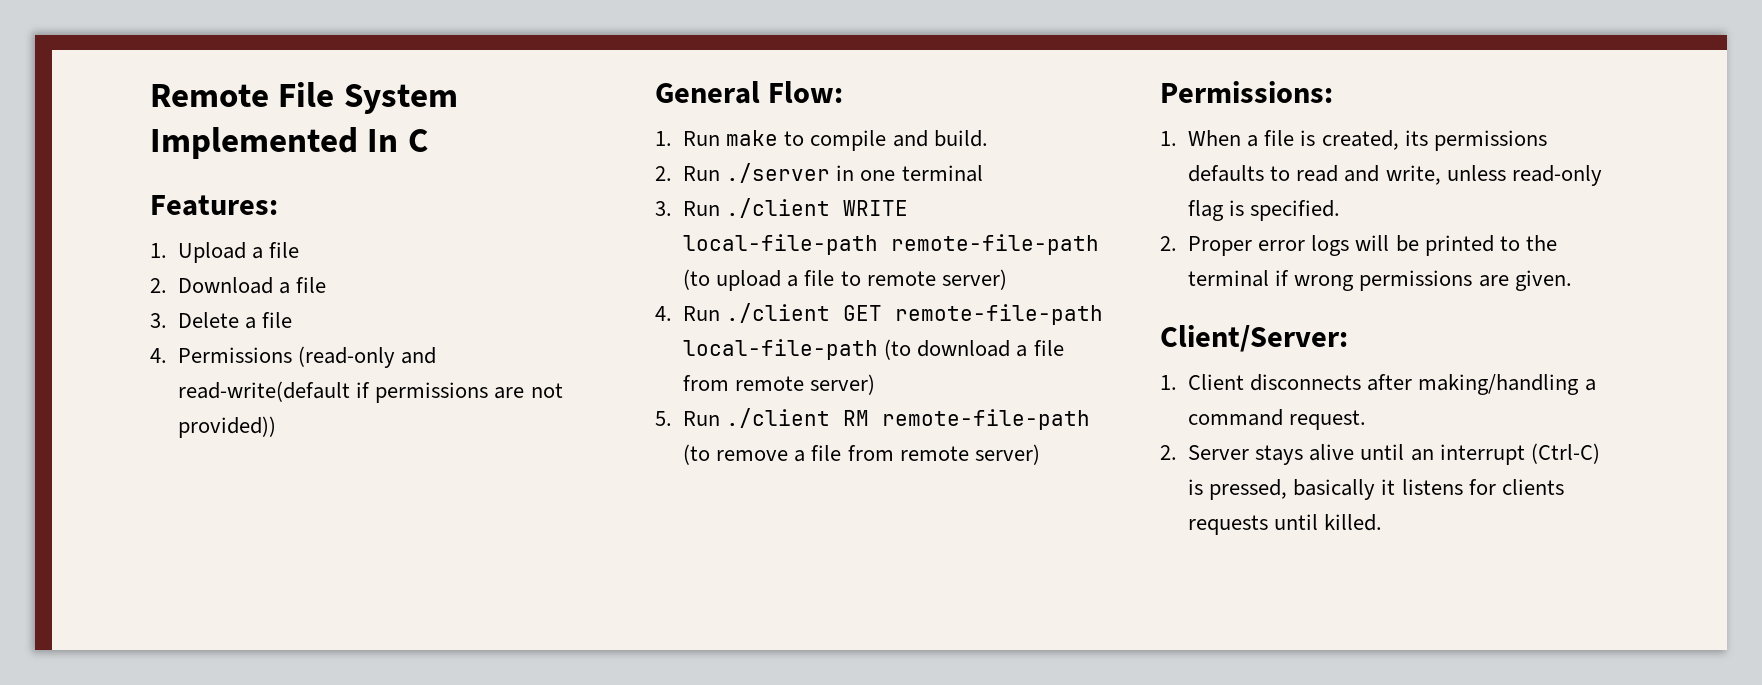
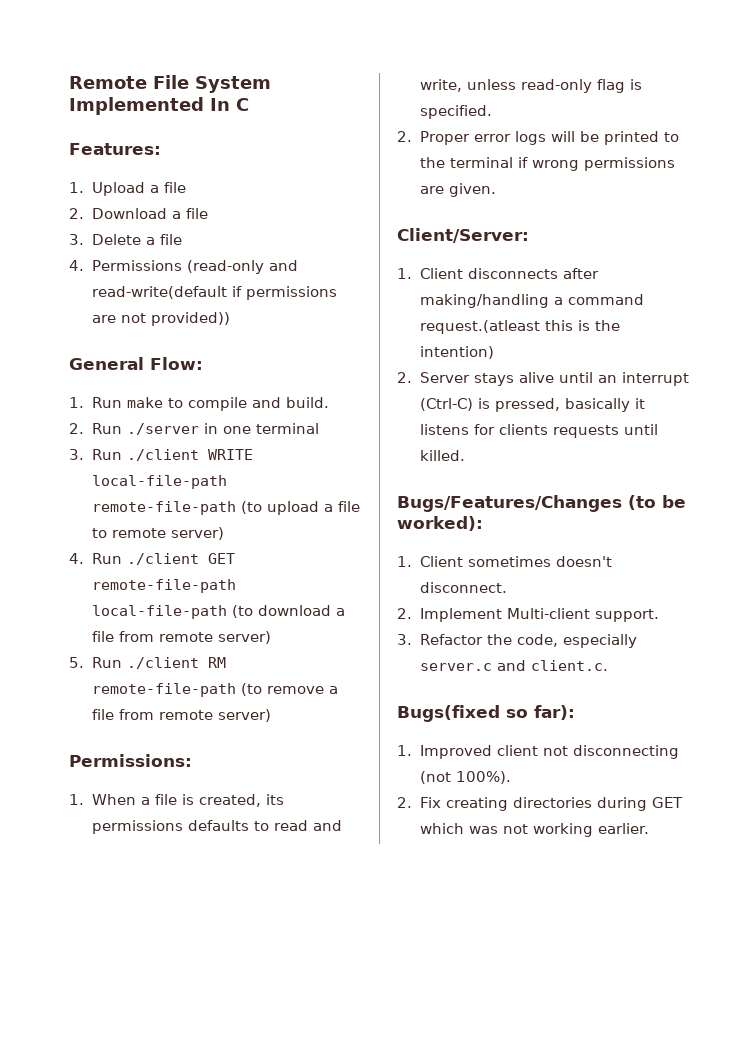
- 1. Client disconnects after making/handling a command request.
+ 1. Client disconnects after making/handling a command request.(atleast this is the intention)
+ Bugs/Features/Changes (to be worked):
+ 1. Client sometimes doesn't disconnect.
+ 2. Implement Multi-client support.
+ 3. Refactor the code, especially server.c and client.c.
+ Bugs(fixed so far):
+ 1. Improved client not disconnecting (not 100%).
+ 2. Fix creating directories during GET which was not working earlier.

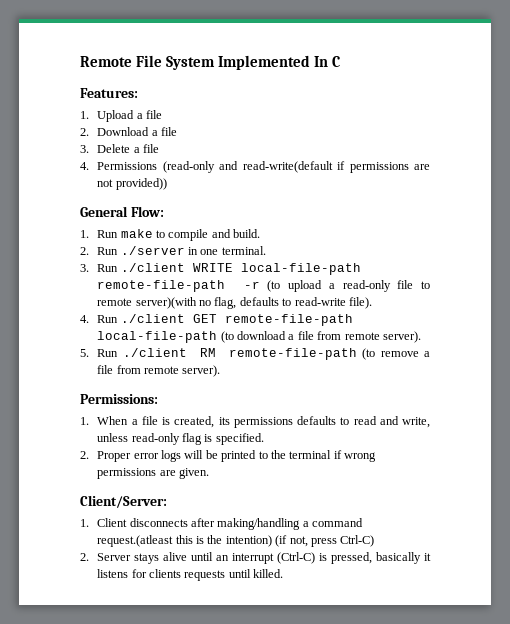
- 2. Run ./server in one terminal
+ 2. Run ./server in one terminal.
- 3. Run ./client WRITE local-file-path remote-file-path (to upload a file to remote server)
+ 3. Run ./client WRITE local-file-path remote-file-path -r (to upload a read-only file to remote server)(with no flag, defaults to read-write file).
- 4. Run ./client GET remote-file-path local-file-path (to download a file from remote server)
+ 4. Run ./client GET remote-file-path local-file-path (to download a file from remote server).
- 5. Run ./client RM remote-file-path (to remove a file from remote server)
+ 5. Run ./client RM remote-file-path (to remove a file from remote server).
- 1. Client disconnects after making/handling a command request.(atleast this is the intention)
+ 1. Client disconnects after making/handling a command request.(atleast this is the intention) (if not, press Ctrl-C)
- Bugs/Features/Changes (to be worked):
- 1. Client sometimes doesn't disconnect.
- 2. Implement Multi-client support.
- 3. Refactor the code, especially server.c and client.c.
- Bugs(fixed so far):
- 1. Improved client not disconnecting (not 100%).
- 2. Fix creating directories during GET which was not working earlier.

